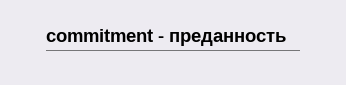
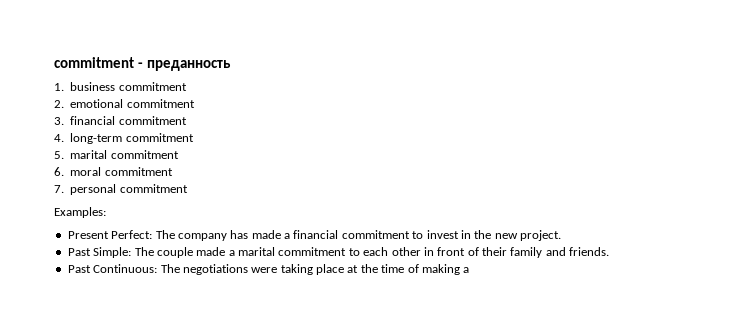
+ 1. business commitment
+ 2. emotional commitment
+ 3. financial commitment
+ 4. long-term commitment
+ 5. marital commitment
+ 6. moral commitment
+ 7. personal commitment
+ Examples:
+ Present Perfect: The company has made a financial commitment to invest in the new project.
+ Past Simple: The couple made a marital commitment to each other in front of their family and friends.
+ Past Continuous: The negotiations were taking place at the time of making a

